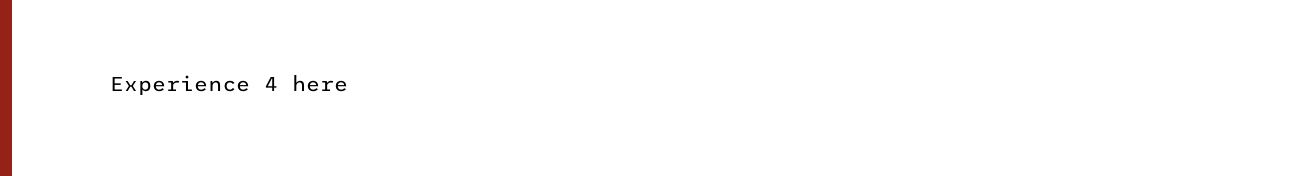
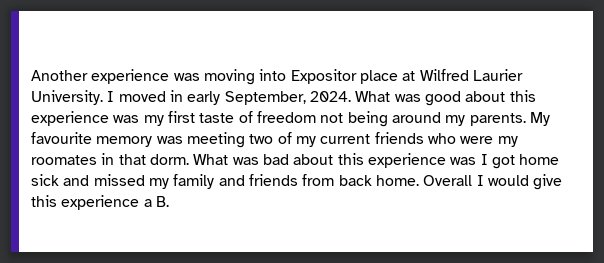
- Experience 4 here
+ Another experience was moving into Expositor place at Wilfred Laurier University. I moved in early September, 2024. What was good about this experience was my first taste of freedom not being around my parents. My favourite memory was meeting two of my current friends who were my roomates in that dorm. What was bad about this experience was I got home sick and missed my family and friends from back home. Overall I would give this experience a B.

